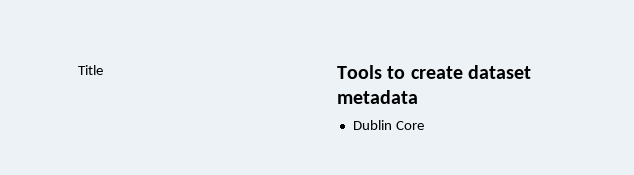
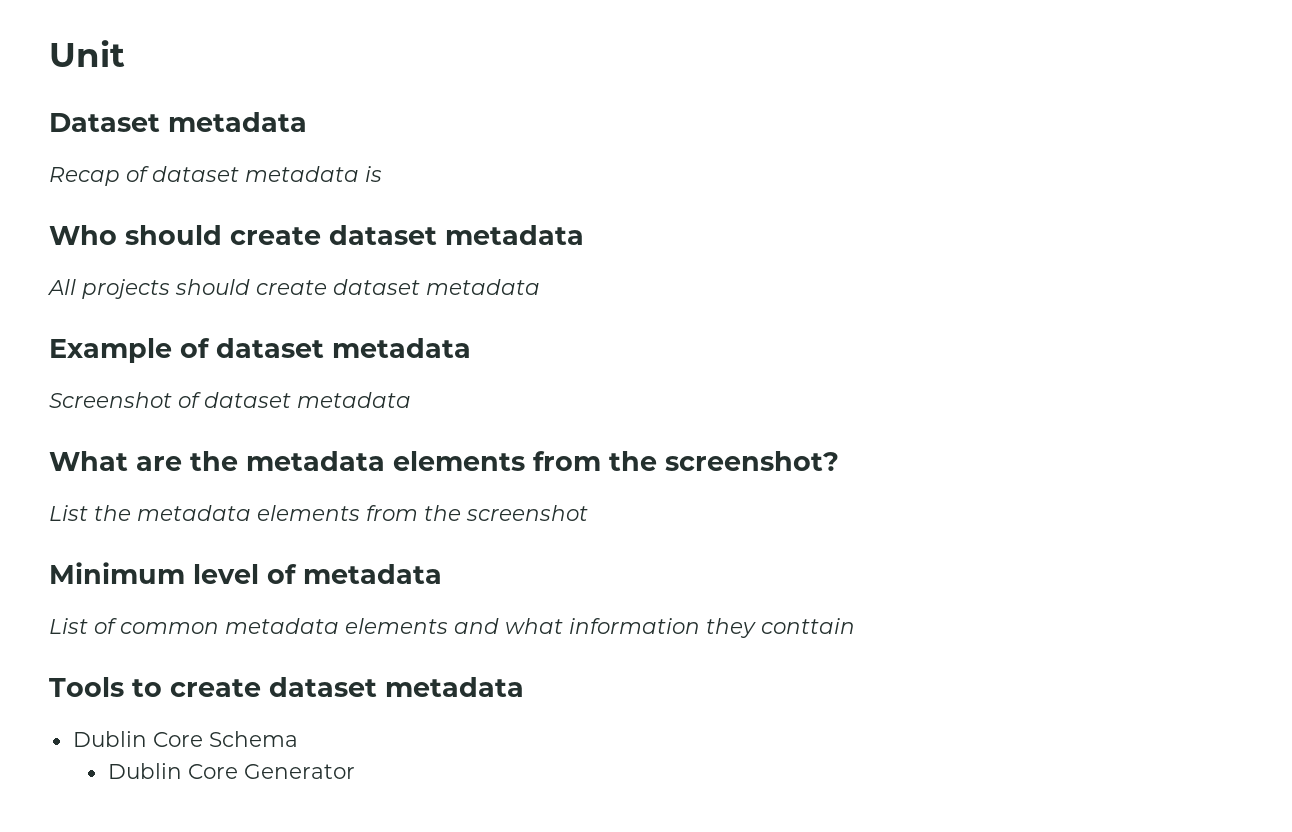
- Title
+ Unit
+ Dataset metadata
+ Recap of dataset metadata is
+ Who should create dataset metadata
+ All projects should create dataset metadata
+ Example of dataset metadata
+ Screenshot of dataset metadata
+ What are the metadata elements from the screenshot?
+ List the metadata elements from the screenshot
+ Minimum level of metadata
+ List of common metadata elements and what information they conttain
- Dublin Core
+ Dublin Core Schema
+ Dublin Core Generator

